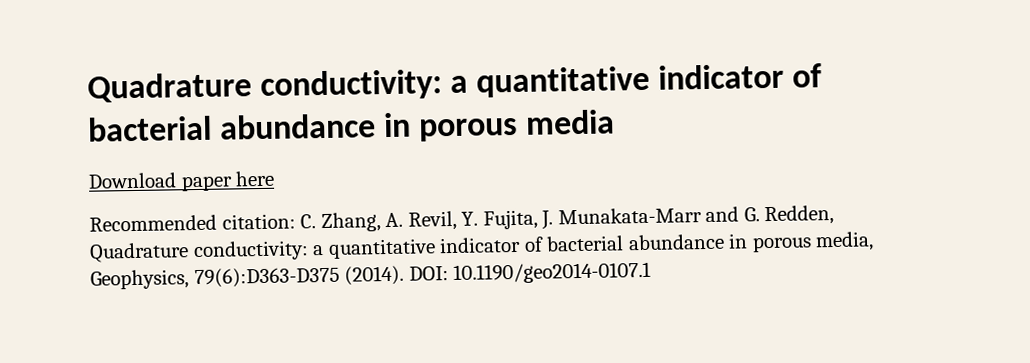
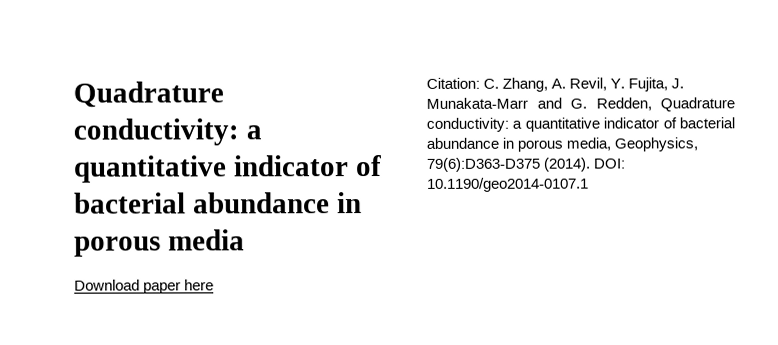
- Recommended citation: C. Zhang, A. Revil, Y. Fujita, J. Munakata-Marr and G. Redden, Quadrature conductivity: a quantitative indicator of bacterial abundance in porous media, Geophysics, 79(6):D363-D375 (2014).
+ Citation: C. Zhang, A. Revil, Y. Fujita, J. Munakata-Marr and G. Redden, Quadrature conductivity: a quantitative indicator of bacterial abundance in porous media, Geophysics, 79(6):D363-D375 (2014).

